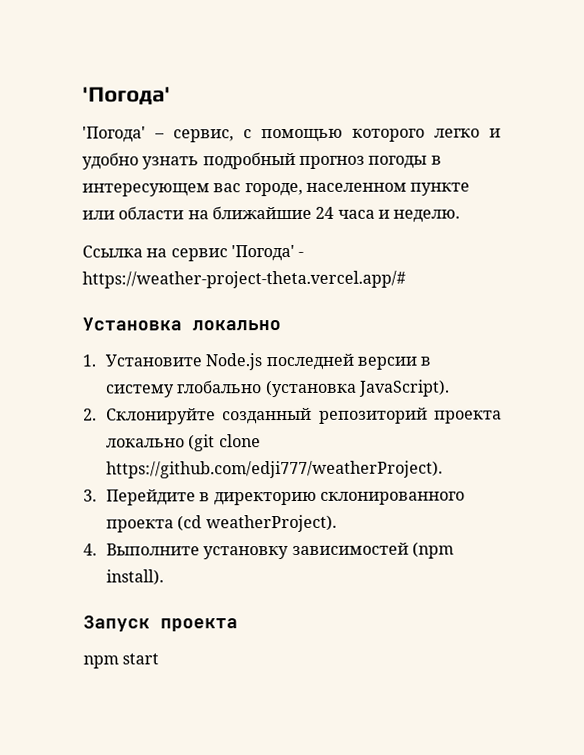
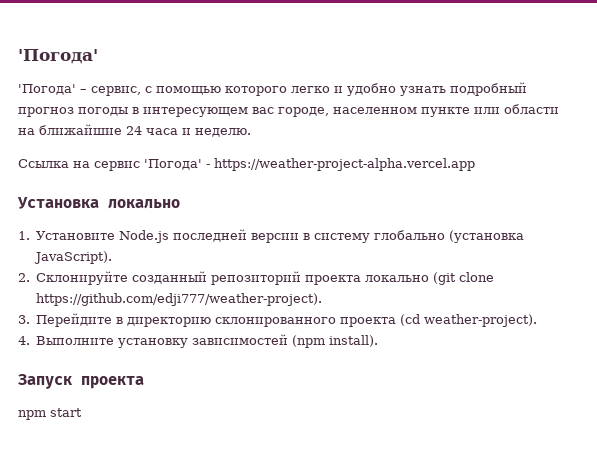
- Ссылка на сервис 'Погода' - https://weather-project-theta.vercel.app/#
+ Ссылка на сервис 'Погода' - https://weather-project-alpha.vercel.app
- 2. Склонируйте созданный репозиторий проекта локально (git clone https://github.com/edji777/weatherProject).
+ 2. Склонируйте созданный репозиторий проекта локально (git clone https://github.com/edji777/weather-project).
- 3. Перейдите в директорию склонированного проекта (cd weatherProject).
+ 3. Перейдите в директорию склонированного проекта (cd weather-project).

